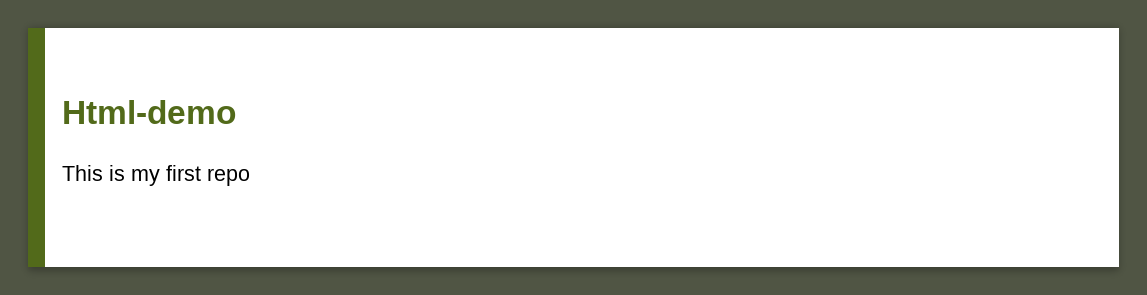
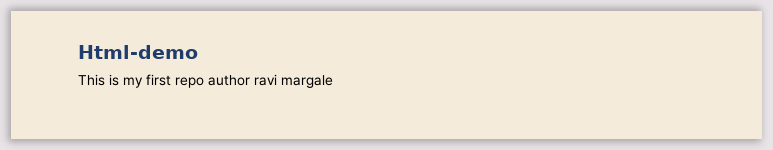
- This is my first repo
+ This is my first repo author ravi margale

